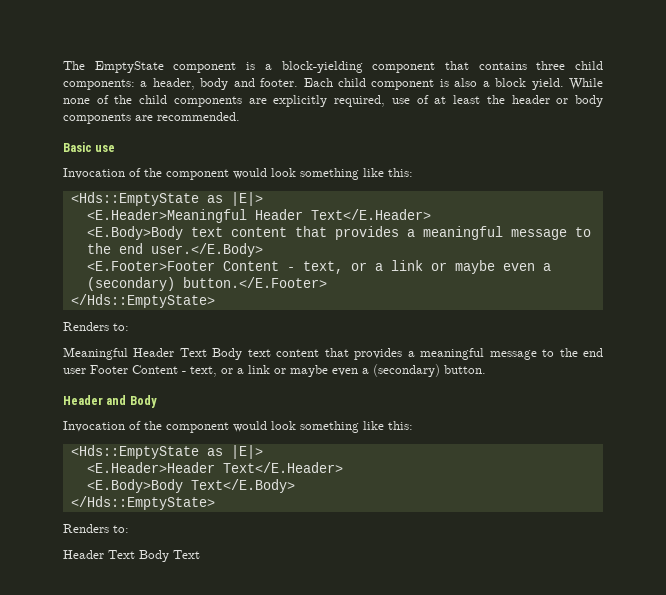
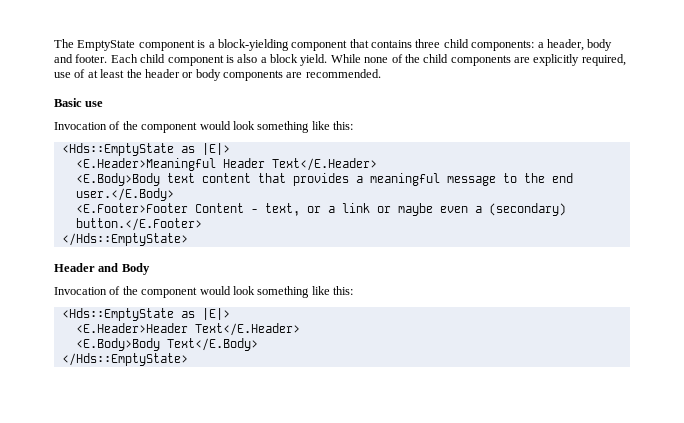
  <E.Footer>Footer Content - text, or a link or maybe even a (secondary) button.</E.Footer>
  </Hds::EmptyState>
- Renders to:
- Meaningful Header Text Body text content that provides a meaningful message to the end user Footer Content - text, or a link or maybe even a (secondary) button.
  <E.Body>Body Text</E.Body>
  </Hds::EmptyState>
- Renders to:
- Header Text Body Text

